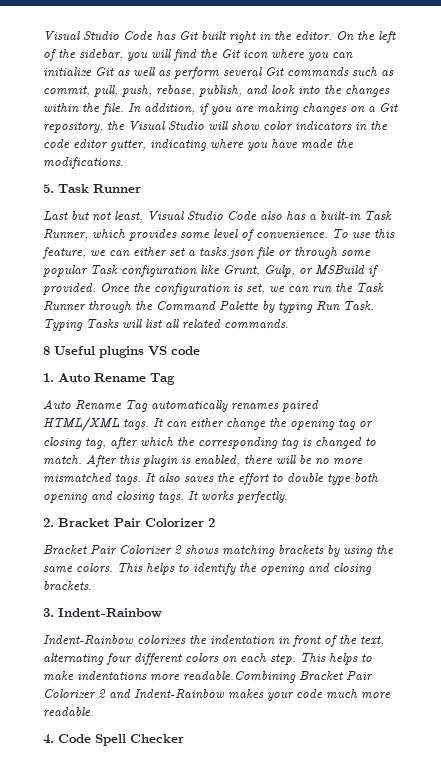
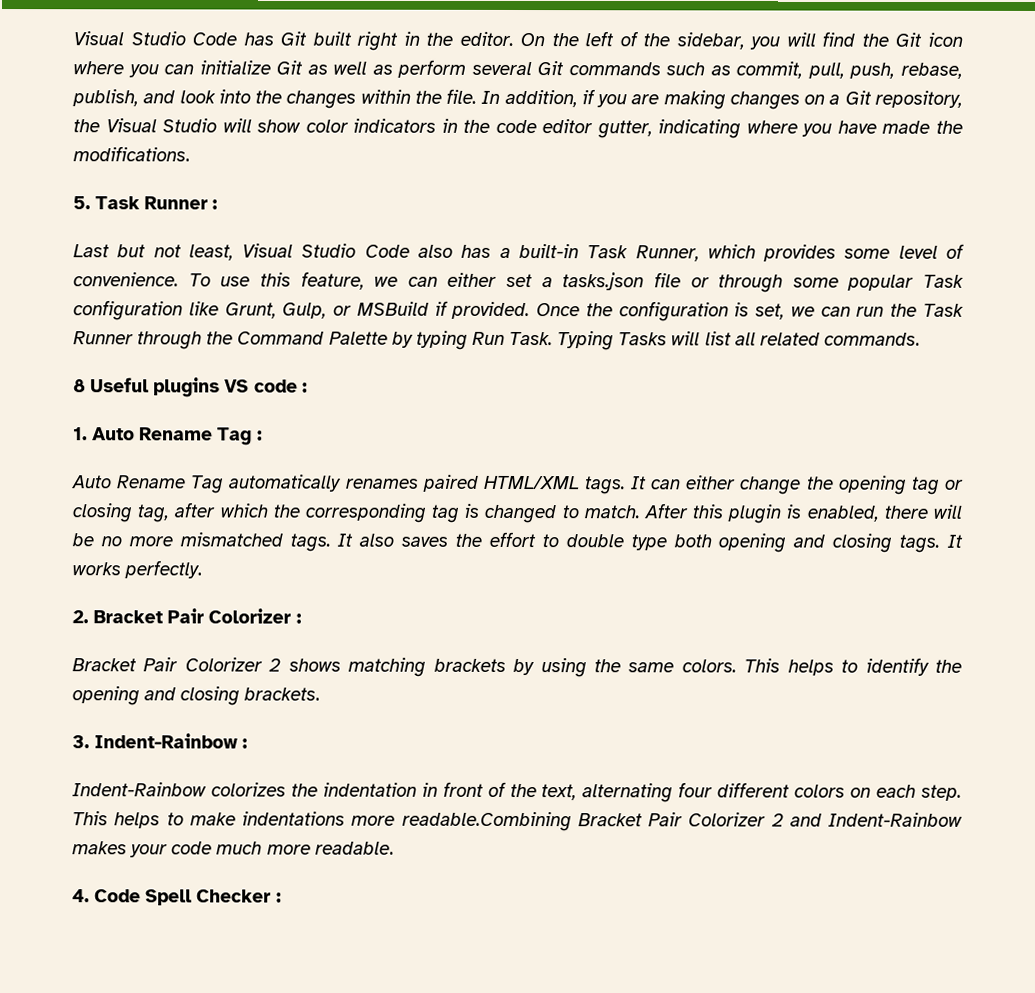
- 5. Task Runner
+ 5. Task Runner :
- 8 Useful plugins VS code
+ 8 Useful plugins VS code :
- 1. Auto Rename Tag
+ 1. Auto Rename Tag :
- 2. Bracket Pair Colorizer 2
+ 2. Bracket Pair Colorizer :
- 3. Indent-Rainbow
+ 3. Indent-Rainbow :
- 4. Code Spell Checker
+ 4. Code Spell Checker :

